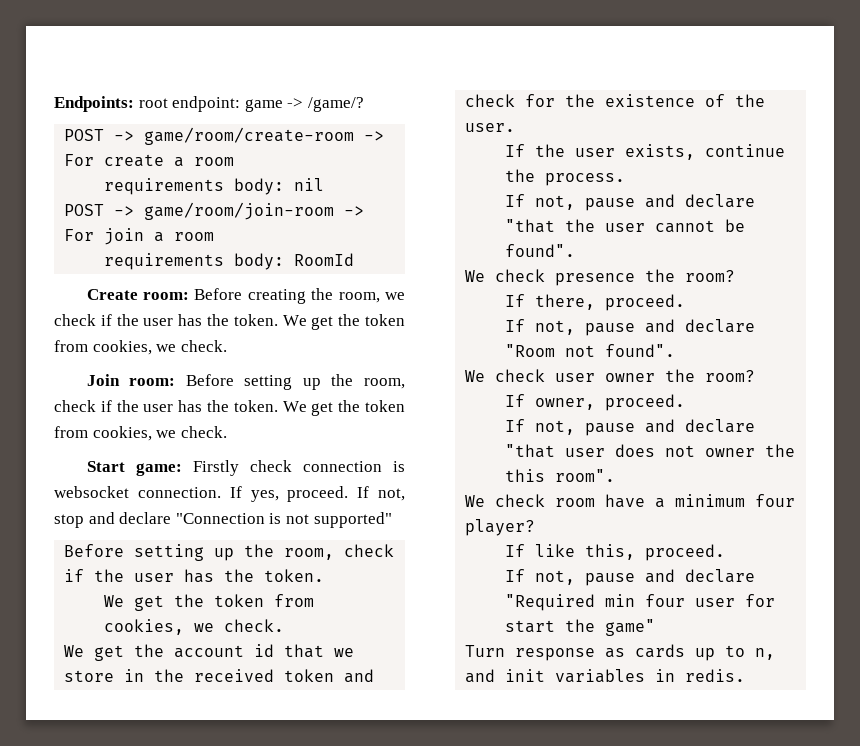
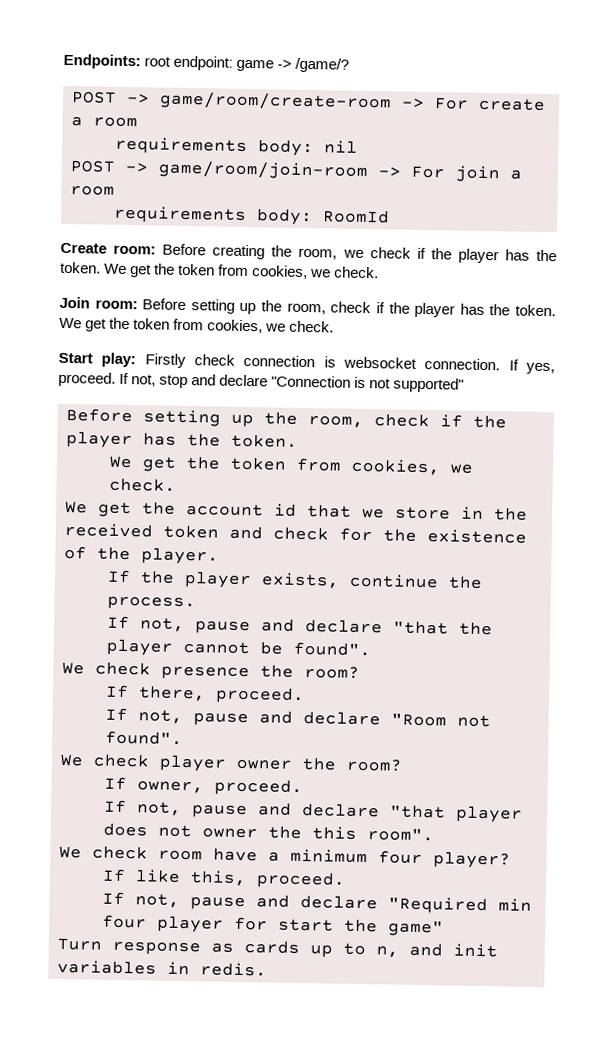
- Create room: Before creating the room, we check if the user has the token.
+ Create room: Before creating the room, we check if the player has the token.
- Join room: Before setting up the room, check if the user has the token.
+ Join room: Before setting up the room, check if the player has the token.
- Start game: Firstly check connection is websocket connection.
+ Start play: Firstly check connection is websocket connection.
  If not, stop and declare "Connection is not supported"
- Before setting up the room, check if the user has the token.
+ Before setting up the room, check if the player has the token.
- We get the account id that we store in the received token and check for the existence of the user.
+ We get the account id that we store in the received token and check for the existence of the player.
- If the user exists, continue the process.
+ If the player exists, continue the process.
- If not, pause and declare "that the user cannot be found".
+ If not, pause and declare "that the player cannot be found".
- We check user owner the room?
+ We check player owner the room?
- If not, pause and declare "that user does not owner the this room".
+ If not, pause and declare "that player does not owner the this room".
- If not, pause and declare "Required min four user for start the game"
+ If not, pause and declare "Required min four player for start the game"

